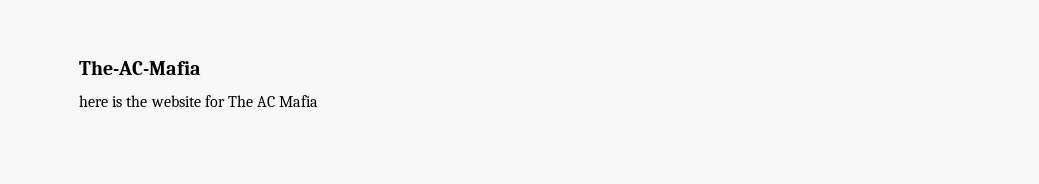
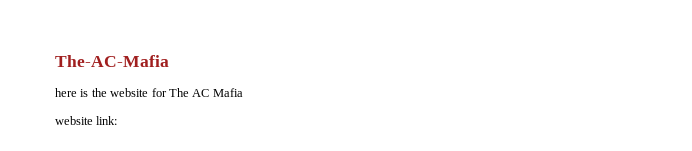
+ website link:

